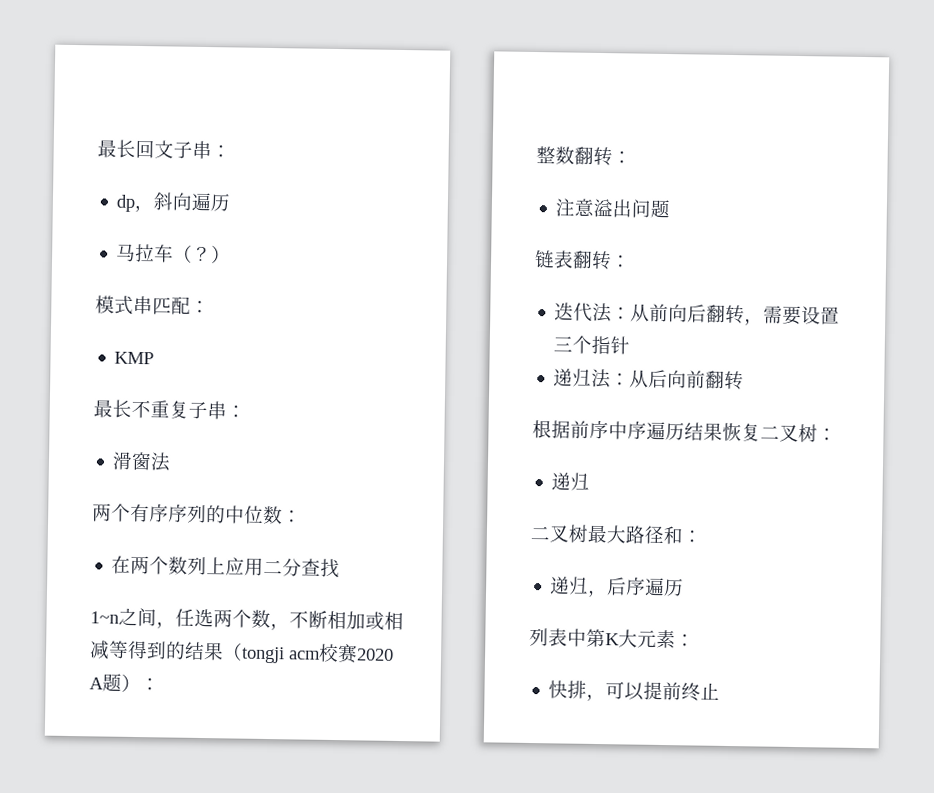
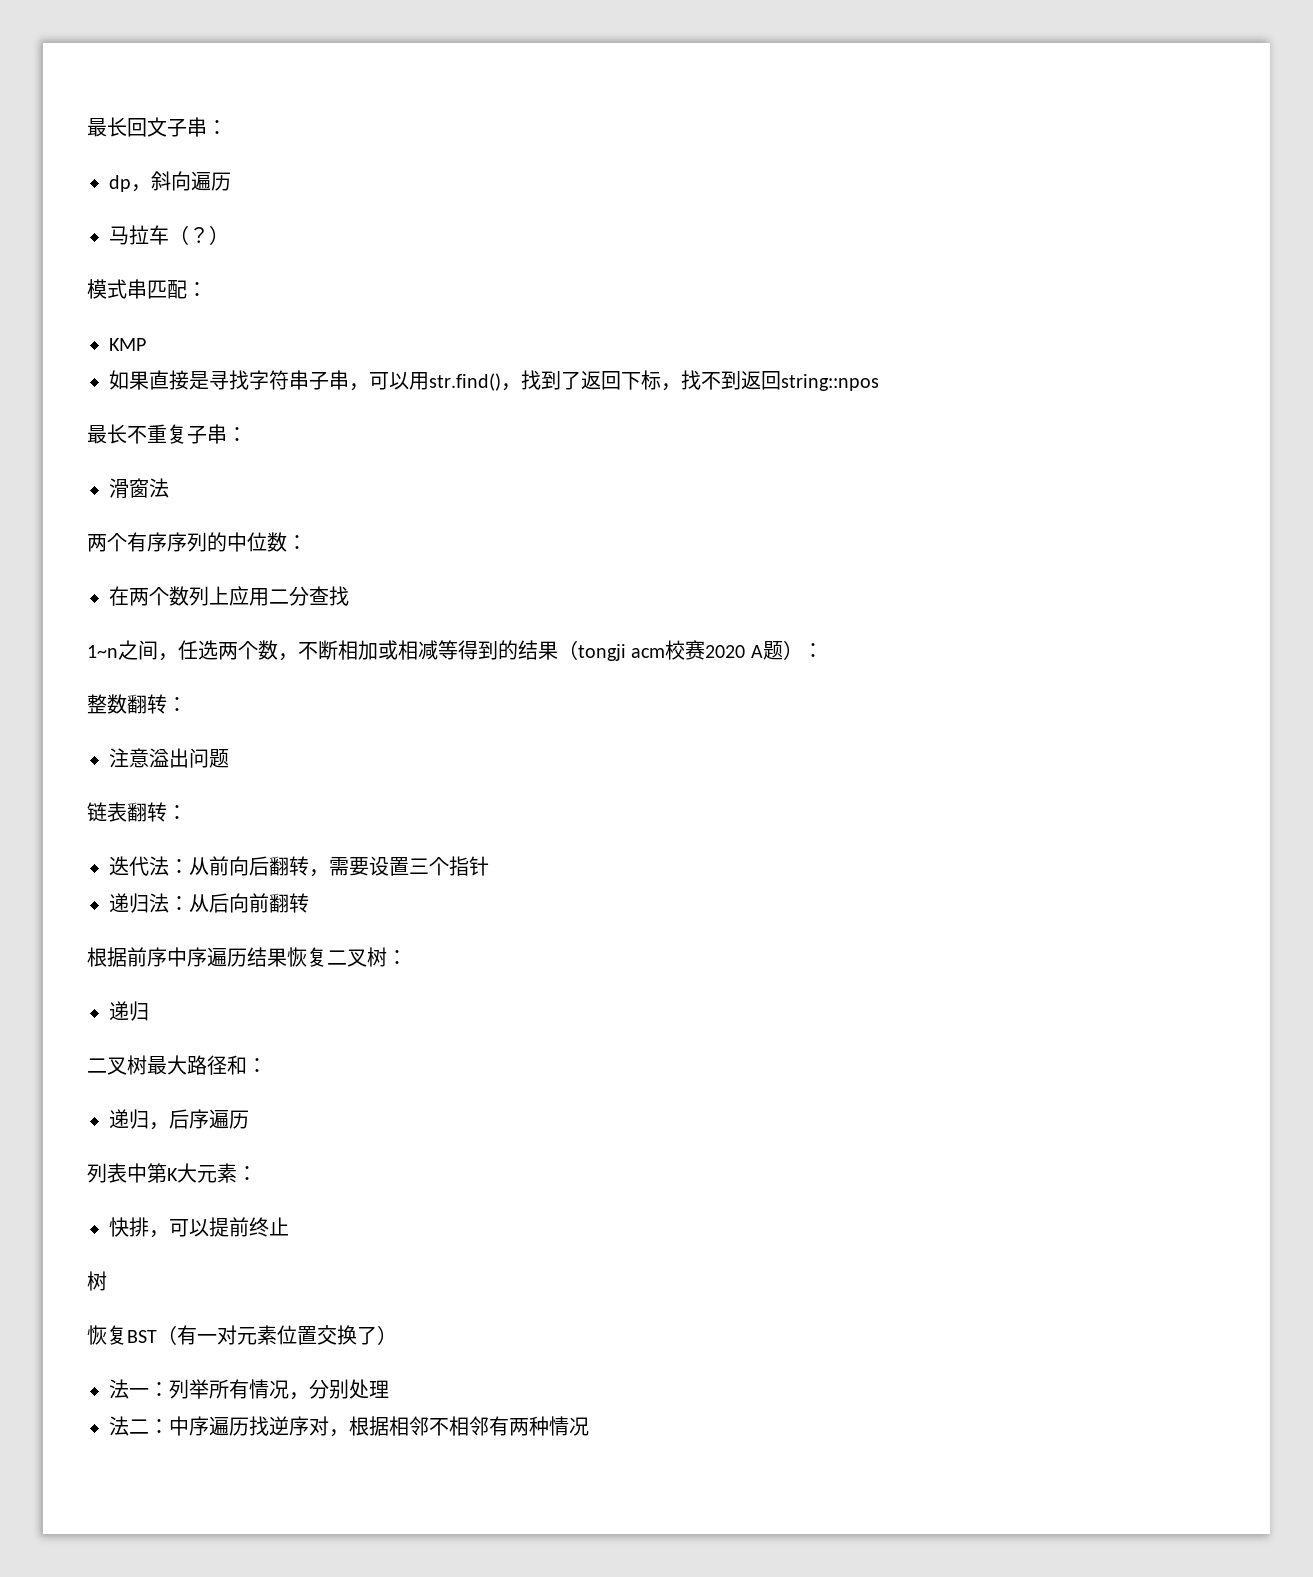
+ 如果直接是寻找字符串子串，可以用str.find()，找到了返回下标，找不到返回string::npos
  快排，可以提前终止
+ 树
+ 恢复BST（有一对元素位置交换了）
+ 法一：列举所有情况，分别处理
+ 法二：中序遍历找逆序对，根据相邻不相邻有两种情况

